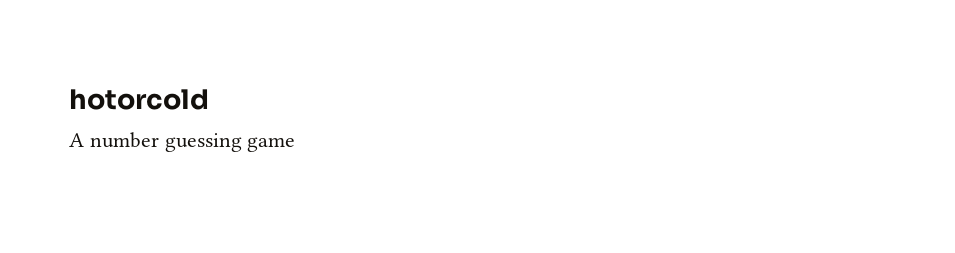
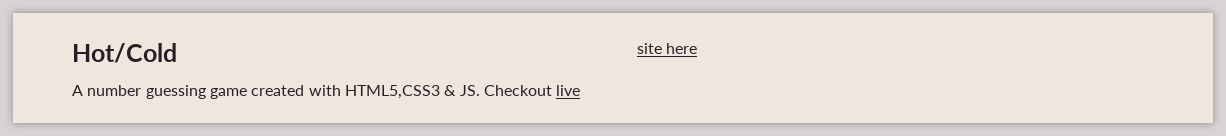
- hotorcold
+ Hot/Cold
- A number guessing game
+ A number guessing game created with HTML5,CSS3 & JS. Checkout live site here

